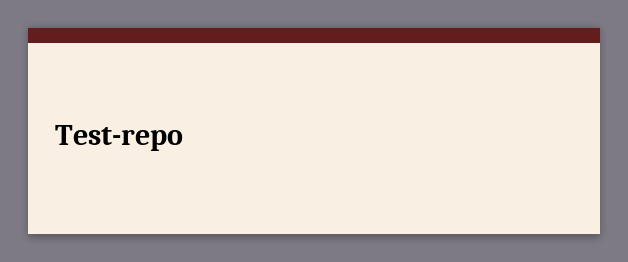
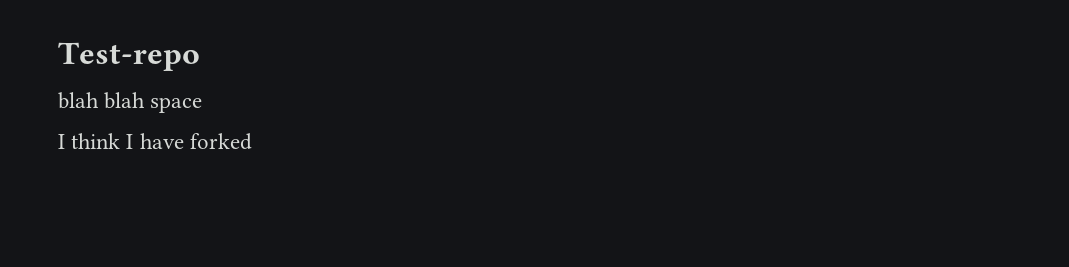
+ blah blah space
+ I think I have forked

